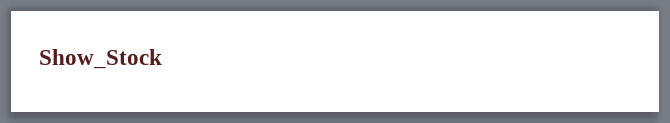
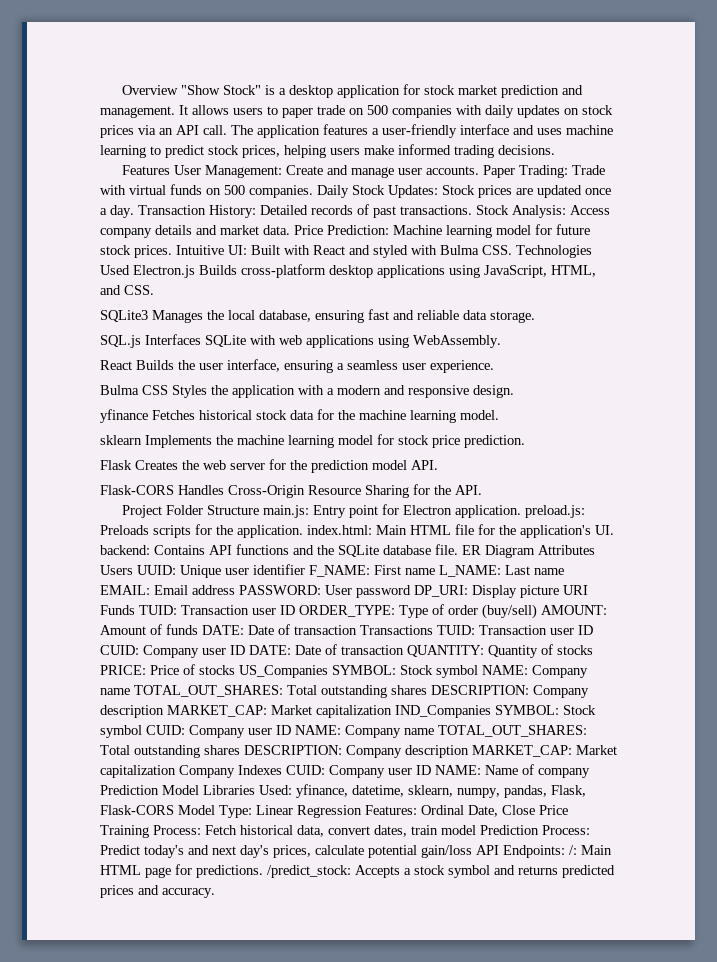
- Show_Stock
+ Overview "Show Stock" is a desktop application for stock market prediction and management. It allows users to paper trade on 500 companies with daily updates on stock prices via an API call. The application features a user-friendly interface and uses machine learning to predict stock prices, helping users make informed trading decisions.
+ Features User Management: Create and manage user accounts. Paper Trading: Trade with virtual funds on 500 companies. Daily Stock Updates: Stock prices are updated once a day. Transaction History: Detailed records of past transactions. Stock Analysis: Access company details and market data. Price Prediction: Machine learning model for future stock prices. Intuitive UI: Built with React and styled with Bulma CSS. Technologies Used Electron.js Builds cross-platform desktop applications using JavaScript, HTML, and CSS.
+ SQLite3 Manages the local database, ensuring fast and reliable data storage.
+ SQL.js Interfaces SQLite with web applications using WebAssembly.
+ React Builds the user interface, ensuring a seamless user experience.
+ Bulma CSS Styles the application with a modern and responsive design.
+ yfinance Fetches historical stock data for the machine learning model.
+ sklearn Implements the machine learning model for stock price prediction.
+ Flask Creates the web server for the prediction model API.
+ Flask-CORS Handles Cross-Origin Resource Sharing for the API.
+ Project Folder Structure main.js: Entry point for Electron application. preload.js: Preloads scripts for the application. index.html: Main HTML file for the application's UI. backend: Contains API functions and the SQLite database file. ER Diagram Attributes Users UUID: Unique user identifier F_NAME: First name L_NAME: Last name EMAIL: Email address PASSWORD: User password DP_URI: Display picture URI Funds TUID: Transaction user ID ORDER_TYPE: Type of order (buy/sell) AMOUNT: Amount of funds DATE: Date of transaction Transactions TUID: Transaction user ID CUID: Company user ID DATE: Date of transaction QUANTITY: Quantity of stocks PRICE: Price of stocks US_Companies SYMBOL: Stock symbol NAME: Company name TOTAL_OUT_SHARES: Total outstanding shares DESCRIPTION: Company description MARKET_CAP: Market capitalization IND_Companies SYMBOL: Stock symbol CUID: Company user ID NAME: Company name TOTAL_OUT_SHARES: Total outstanding shares DESCRIPTION: Company description MARKET_CAP: Market capitalization Company Indexes CUID: Company user ID NAME: Name of company Prediction Model Libraries Used: yfinance, datetime, sklearn, numpy, pandas, Flask, Flask-CORS Model Type: Linear Regression Features: Ordinal Date, Close Price Training Process: Fetch historical data, convert dates, train model Prediction Process: Predict today's and next day's prices, calculate potential gain/loss API Endpoints: /: Main HTML page for predictions. /predict_stock: Accepts a stock symbol and returns predicted prices and accuracy.

